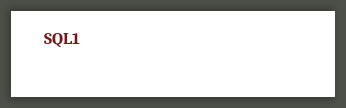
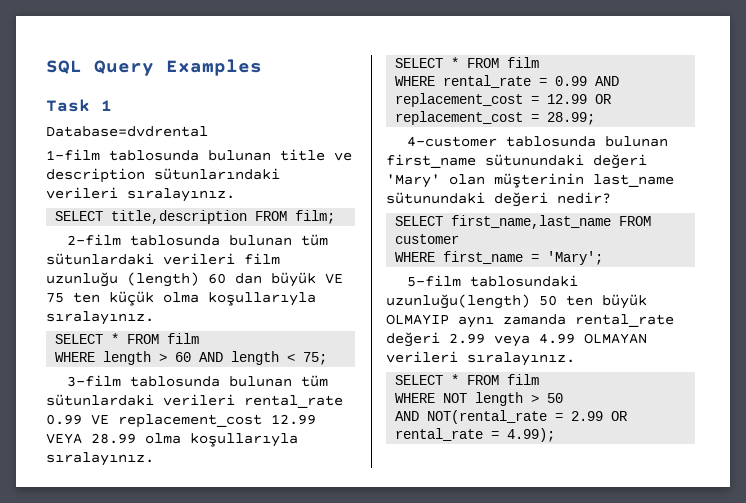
- SQL1
+ SQL Query Examples
+ Task 1
+ Database=dvdrental
+ 1-film tablosunda bulunan title ve description sütunlarındaki verileri sıralayınız.
+ SELECT title,description FROM film;
+ 2-film tablosunda bulunan tüm sütunlardaki verileri film uzunluğu (length) 60 dan büyük VE 75 ten küçük olma koşullarıyla sıralayınız.
+ SELECT * FROM film
+ WHERE length > 60 AND length < 75;
+ 3-film tablosunda bulunan tüm sütunlardaki verileri rental_rate 0.99 VE replacement_cost 12.99 VEYA 28.99 olma koşullarıyla sıralayınız.
+ SELECT * FROM film
+ WHERE rental_rate = 0.99 AND replacement_cost = 12.99 OR replacement_cost = 28.99;
+ 4-customer tablosunda bulunan first_name sütunundaki değeri 'Mary' olan müşterinin last_name sütunundaki değeri nedir?
+ SELECT first_name,last_name FROM customer
+ WHERE first_name = 'Mary';
+ 5-film tablosundaki uzunluğu(length) 50 ten büyük OLMAYIP aynı zamanda rental_rate değeri 2.99 veya 4.99 OLMAYAN verileri sıralayınız.
+ SELECT * FROM film
+ WHERE NOT length > 50
+ AND NOT(rental_rate = 2.99 OR rental_rate = 4.99);

